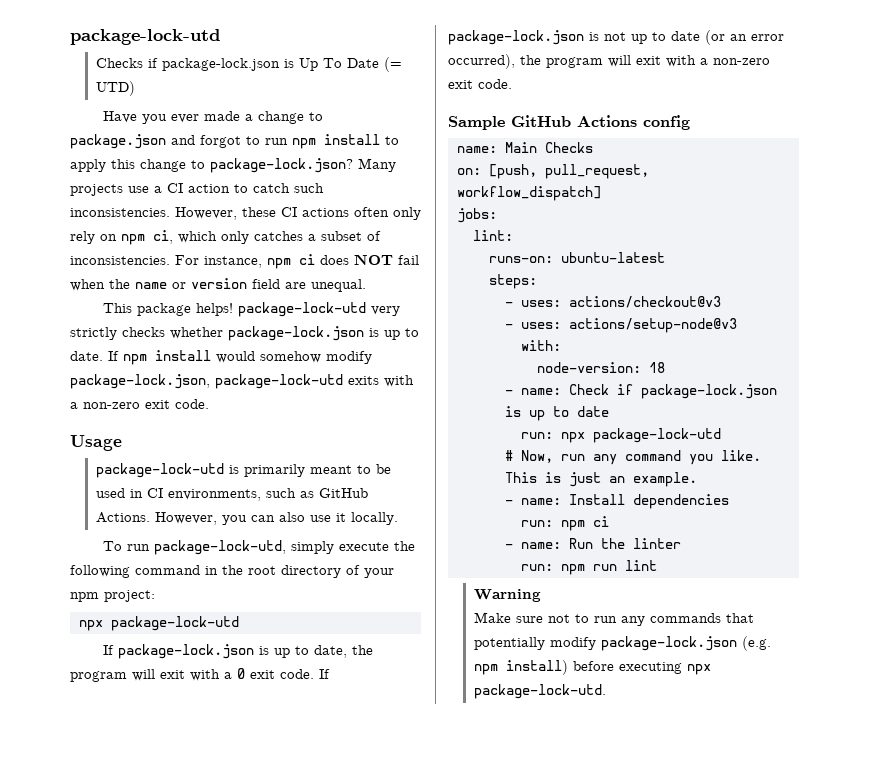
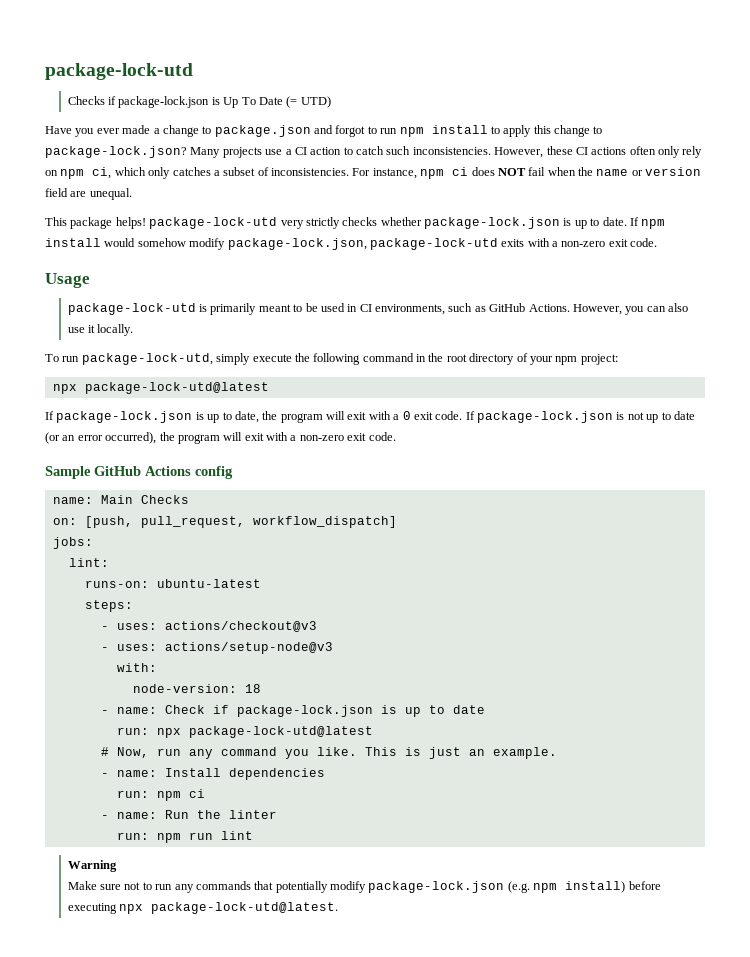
  To run package-lock-utd, simply execute the following command in the root directory of your npm project:
- npx package-lock-utd
+ npx package-lock-utd@latest
- run: npx package-lock-utd
+ run: npx package-lock-utd@latest
- Make sure not to run any commands that potentially modify package-lock.json (e.g. npm install) before executing npx package-lock-utd.
+ Make sure not to run any commands that potentially modify package-lock.json (e.g. npm install) before executing npx package-lock-utd@latest.

